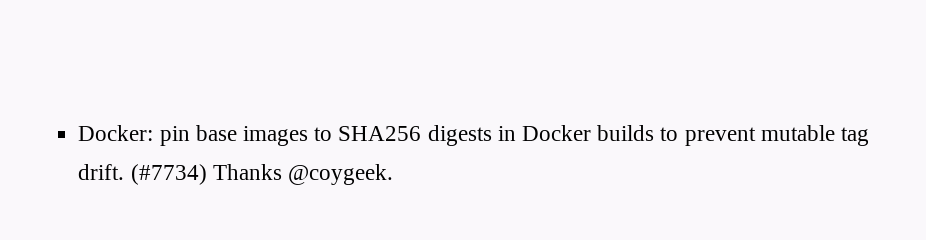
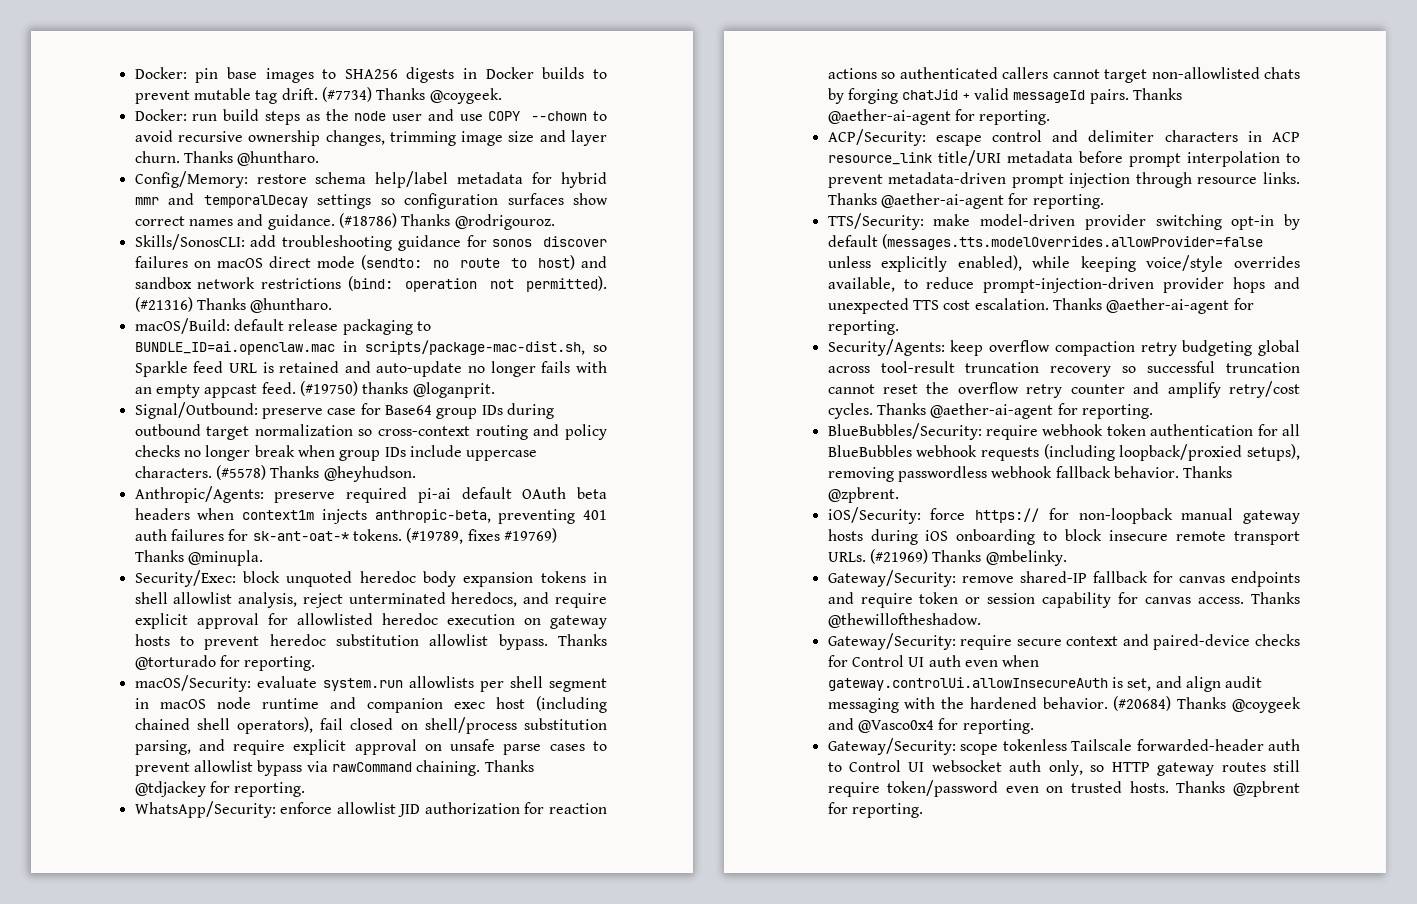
+ Docker: run build steps as the node user and use COPY --chown to avoid recursive ownership changes, trimming image size and layer churn. Thanks @huntharo.
+ Config/Memory: restore schema help/label metadata for hybrid mmr and temporalDecay settings so configuration surfaces show correct names and guidance. (#18786) Thanks @rodrigouroz.
+ Skills/SonosCLI: add troubleshooting guidance for sonos discover failures on macOS direct mode (sendto: no route to host) and sandbox network restrictions (bind: operation not permitted). (#21316) Thanks @huntharo.
+ macOS/Build: default release packaging to BUNDLE_ID=ai.openclaw.mac in scripts/package-mac-dist.sh, so Sparkle feed URL is retained and auto-update no longer fails with an empty appcast feed. (#19750) thanks @loganprit.
+ Signal/Outbound: preserve case for Base64 group IDs during outbound target normalization so cross-context routing and policy checks no longer break when group IDs include uppercase characters. (#5578) Thanks @heyhudson.
+ Anthropic/Agents: preserve required pi-ai default OAuth beta headers when context1m injects anthropic-beta, preventing 401 auth failures for sk-ant-oat-* tokens. (#19789, fixes #19769) Thanks @minupla.
+ Security/Exec: block unquoted heredoc body expansion tokens in shell allowlist analysis, reject unterminated heredocs, and require explicit approval for allowlisted heredoc execution on gateway hosts to prevent heredoc substitution allowlist bypass. Thanks @torturado for reporting.
+ macOS/Security: evaluate system.run allowlists per shell segment in macOS node runtime and companion exec host (including chained shell operators), fail closed on shell/process substitution parsing, and require explicit approval on unsafe parse cases to prevent allowlist bypass via rawCommand chaining. Thanks @tdjackey for reporting.
+ WhatsApp/Security: enforce allowlist JID authorization for reaction actions so authenticated callers cannot target non-allowlisted chats by forging chatJid + valid messageId pairs. Thanks @aether-ai-agent for reporting.
+ ACP/Security: escape control and delimiter characters in ACP resource_link title/URI metadata before prompt interpolation to prevent metadata-driven prompt injection through resource links. Thanks @aether-ai-agent for reporting.
+ TTS/Security: make model-driven provider switching opt-in by default (messages.tts.modelOverrides.allowProvider=false unless explicitly enabled), while keeping voice/style overrides available, to reduce prompt-injection-driven provider hops and unexpected TTS cost escalation. Thanks @aether-ai-agent for reporting.
+ Security/Agents: keep overflow compaction retry budgeting global across tool-result truncation recovery so successful truncation cannot reset the overflow retry counter and amplify retry/cost cycles. Thanks @aether-ai-agent for reporting.
+ BlueBubbles/Security: require webhook token authentication for all BlueBubbles webhook requests (including loopback/proxied setups), removing passwordless webhook fallback behavior. Thanks @zpbrent.
+ iOS/Security: force https:// for non-loopback manual gateway hosts during iOS onboarding to block insecure remote transport URLs. (#21969) Thanks @mbelinky.
+ Gateway/Security: remove shared-IP fallback for canvas endpoints and require token or session capability for canvas access. Thanks @thewilloftheshadow.
+ Gateway/Security: require secure context and paired-device checks for Control UI auth even when gateway.controlUi.allowInsecureAuth is set, and align audit messaging with the hardened behavior. (#20684) Thanks @coygeek and @Vasco0x4 for reporting.
+ Gateway/Security: scope tokenless Tailscale forwarded-header auth to Control UI websocket auth only, so HTTP gateway routes still require token/password even on trusted hosts. Thanks @zpbrent for reporting.

